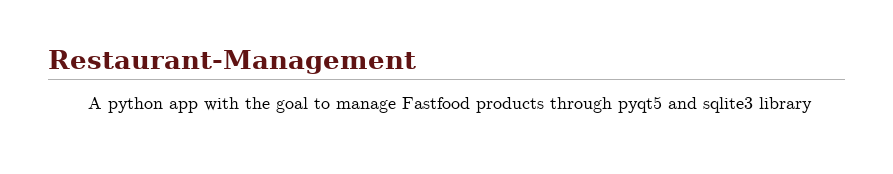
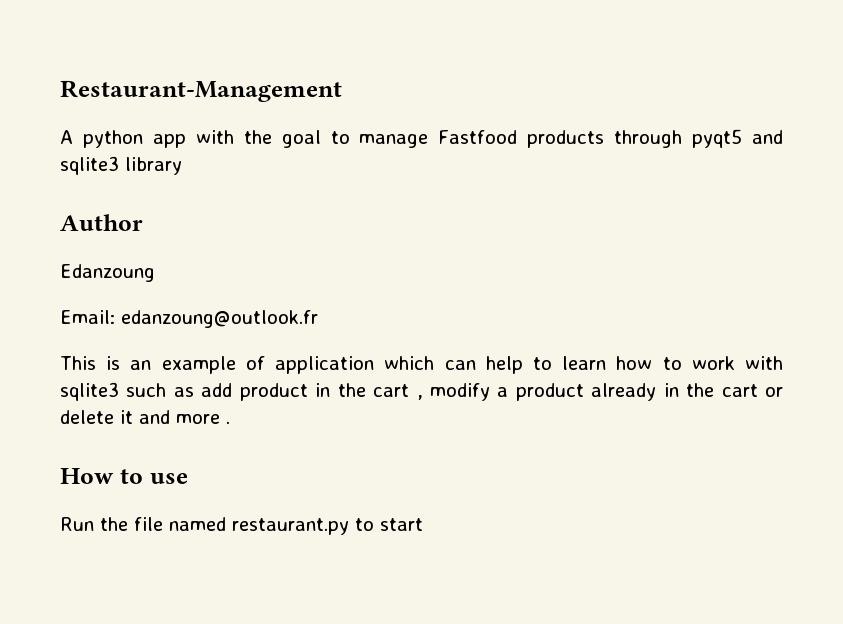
+ Author
+ Edanzoung
+ Email: edanzoung@outlook.fr
+ This is an example of application which can help to learn how to work with sqlite3 such as add product in the cart , modify a product already in the cart or delete it and more .
+ How to use
+ Run the file named restaurant.py to start

